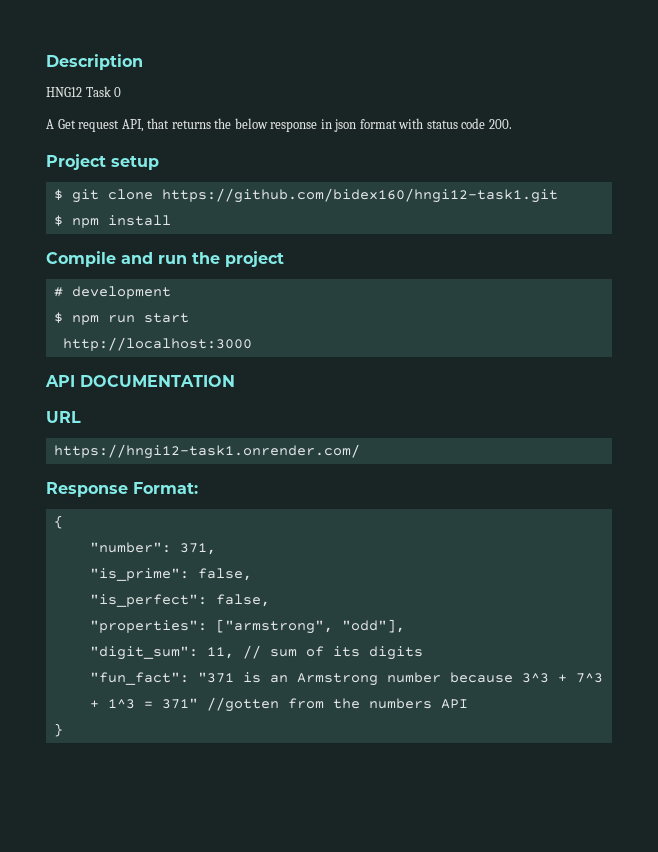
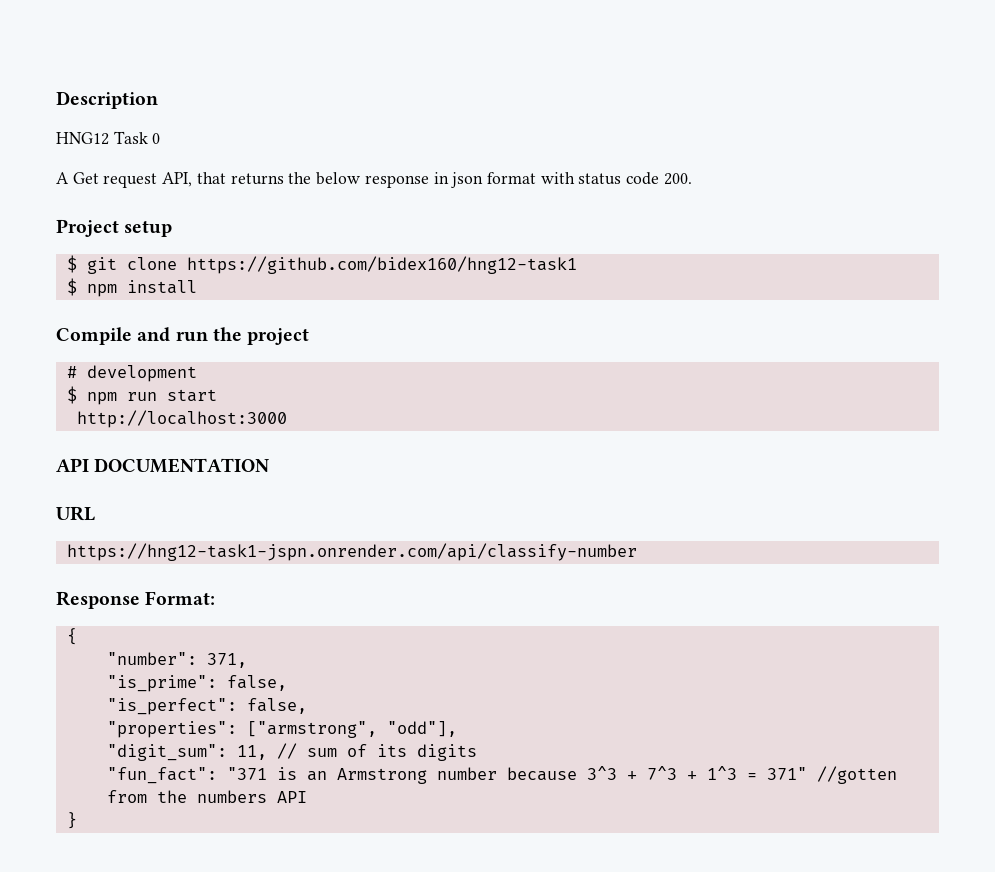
- $ git clone https://github.com/bidex160/hngi12-task1.git
+ $ git clone https://github.com/bidex160/hng12-task1
- https://hngi12-task1.onrender.com/
+ https://hng12-task1-jspn.onrender.com/api/classify-number

